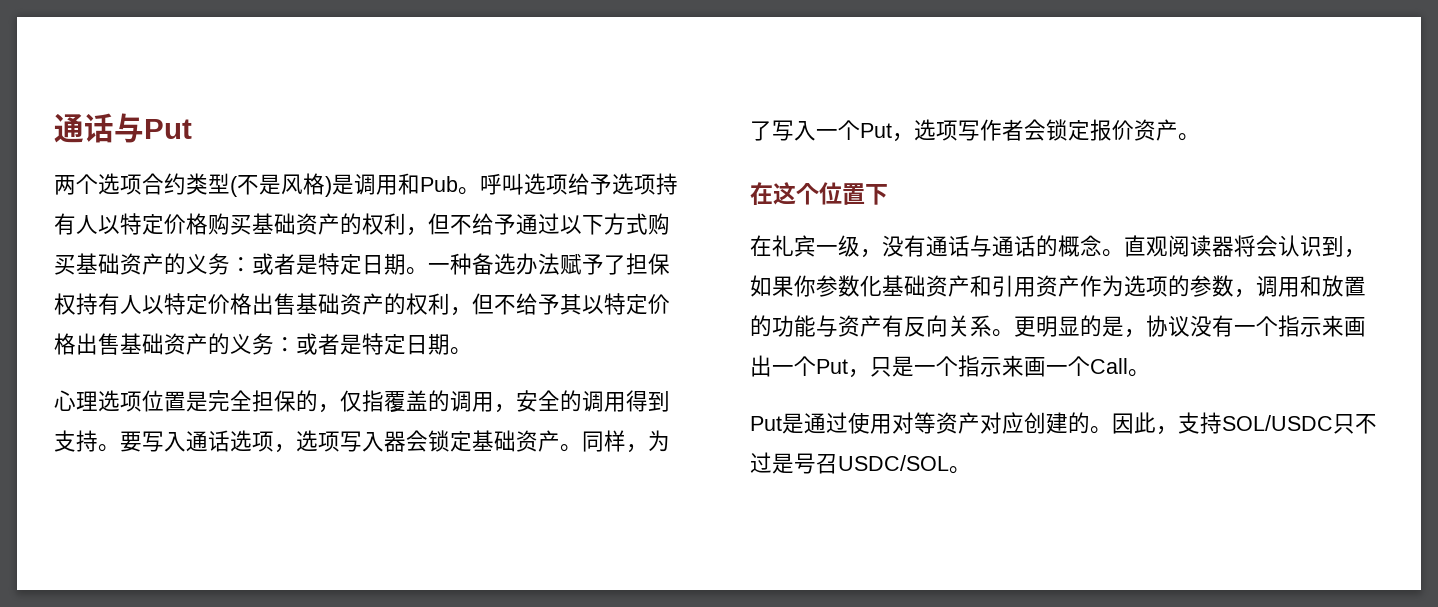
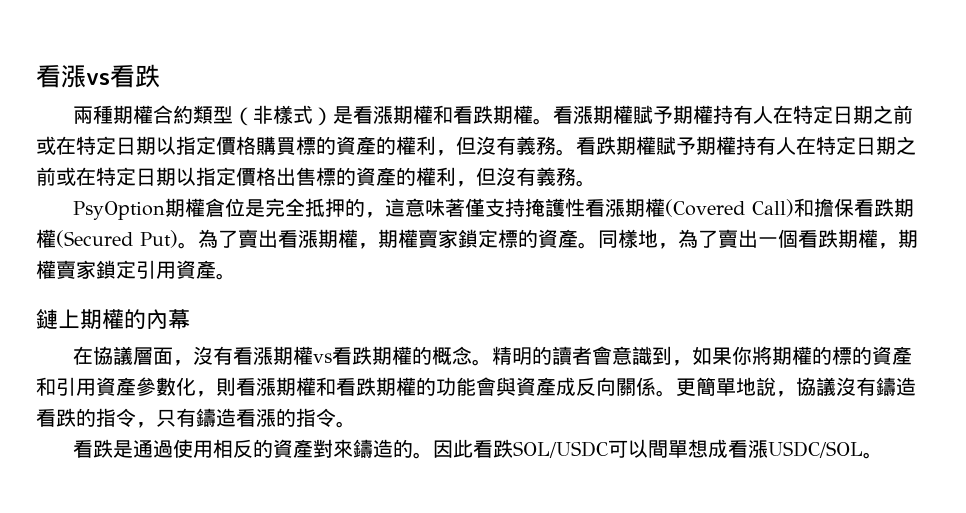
- 通话与Put
- 两个选项合约类型(不是风格)是调用和Pub。呼叫选项给予选项持有人以特定价格购买基础资产的权利，但不给予通过以下方式购买基础资产的义务：或者是特定日期。一种备选办法赋予了担保权持有人以特定价格出售基础资产的权利，但不给予其以特定价格出售基础资产的义务：或者是特定日期。
- 心理选项位置是完全担保的，仅指覆盖的调用，安全的调用得到支持。要写入通话选项，选项写入器会锁定基础资产。同样，为了写入一个Put，选项写作者会锁定报价资产。
- 在这个位置下
- 在礼宾一级，没有通话与通话的概念。直观阅读器将会认识到，如果你参数化基础资产和引用资产作为选项的参数，调用和放置的功能与资产有反向关系。更明显的是，协议没有一个指示来画出一个Put，只是一个指示来画一个Call。
- Put是通过使用对等资产对应创建的。因此，支持SOL/USDC只不过是号召USDC/SOL。
+ 看漲vs看跌
+ 兩種期權合約類型（非樣式）是看漲期權和看跌期權。看漲期權賦予期權持有人在特定日期之前或在特定日期以指定價格購買標的資產的權利，但沒有義務。看跌期權賦予期權持有人在特定日期之前或在特定日期以指定價格出售標的資產的權利，但沒有義務。
+ PsyOption期權倉位是完全抵押的，這意味著僅支持掩護性看漲期權(Covered Call)和擔保看跌期權(Secured Put)。為了賣出看漲期權，期權賣家鎖定標的資產。同樣地，為了賣出一個看跌期權，期權賣家鎖定引用資產。
+ 鏈上期權的內幕
+ 在協議層面，沒有看漲期權vs看跌期權的概念。精明的讀者會意識到，如果你將期權的標的資產和引用資產參數化，則看漲期權和看跌期權的功能會與資產成反向關係。更簡單地說，協議沒有鑄造看跌的指令，只有鑄造看漲的指令。
+ 看跌是通過使用相反的資產對來鑄造的。因此看跌SOL/USDC可以間單想成看漲USDC/SOL。

